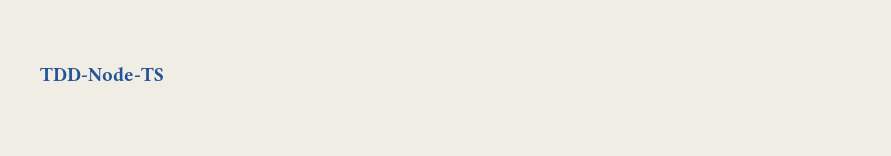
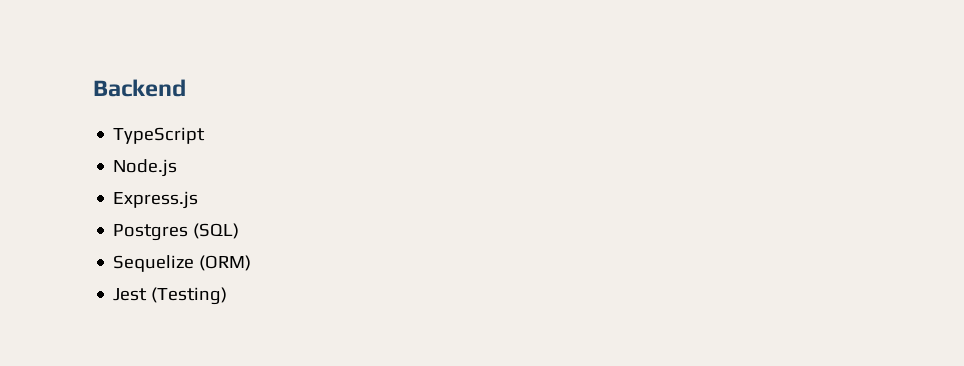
- TDD-Node-TS
+ Backend
+ TypeScript
+ Node.js
+ Express.js
+ Postgres (SQL)
+ Sequelize (ORM)
+ Jest (Testing)

